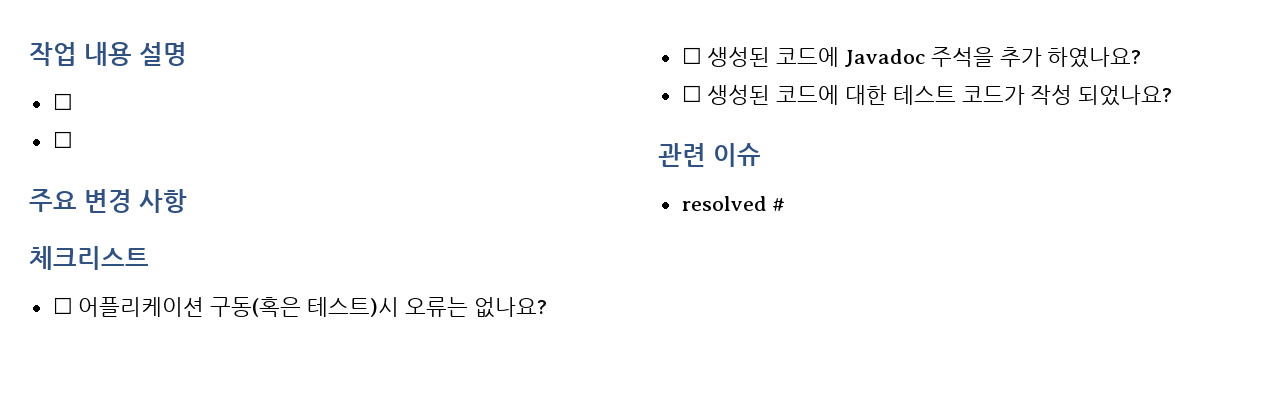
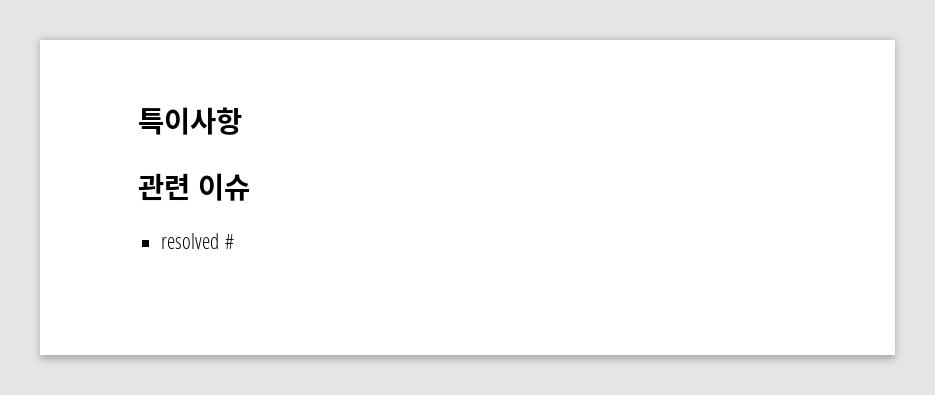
- 작업 내용 설명
- ☐
- ☐
- 주요 변경 사항
- 체크리스트
- ☐ 어플리케이션 구동(혹은 테스트)시 오류는 없나요?
- ☐ 생성된 코드에 Javadoc 주석을 추가 하였나요?
- ☐ 생성된 코드에 대한 테스트 코드가 작성 되었나요?
+ 특이사항

